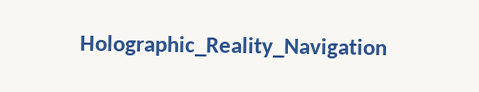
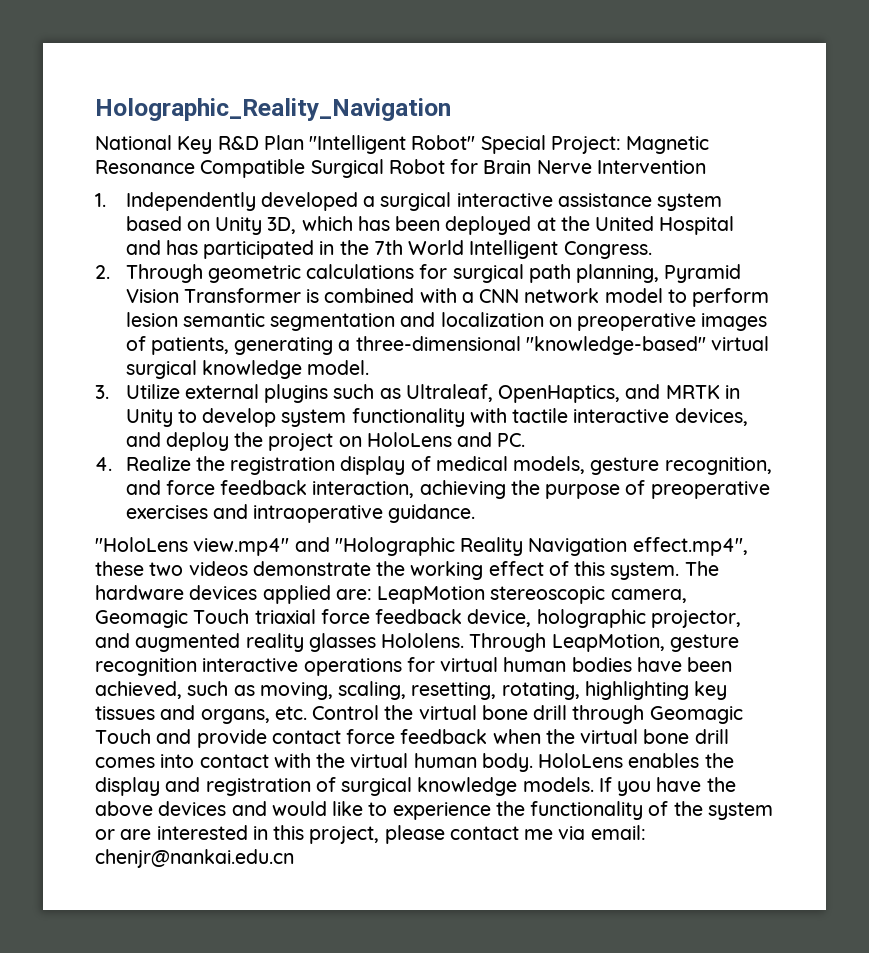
+ National Key R&D Plan "Intelligent Robot" Special Project: Magnetic Resonance Compatible Surgical Robot for Brain Nerve Intervention
+ 1. Independently developed a surgical interactive assistance system based on Unity 3D, which has been deployed at the United Hospital and has participated in the 7th World Intelligent Congress.
+ 2. Through geometric calculations for surgical path planning, Pyramid Vision Transformer is combined with a CNN network model to perform lesion semantic segmentation and localization on preoperative images of patients, generating a three-dimensional "knowledge-based" virtual surgical knowledge model.
+ 3. Utilize external plugins such as Ultraleaf, OpenHaptics, and MRTK in Unity to develop system functionality with tactile interactive devices, and deploy the project on HoloLens and PC.
+ 4. Realize the registration display of medical models, gesture recognition, and force feedback interaction, achieving the purpose of preoperative exercises and intraoperative guidance.
+ "HoloLens view.mp4" and "Holographic Reality Navigation effect.mp4", these two videos demonstrate the working effect of this system. The hardware devices applied are: LeapMotion stereoscopic camera, Geomagic Touch triaxial force feedback device, holographic projector, and augmented reality glasses Hololens. Through LeapMotion, gesture recognition interactive operations for virtual human bodies have been achieved, such as moving, scaling, resetting, rotating, highlighting key tissues and organs, etc. Control the virtual bone drill through Geomagic Touch and provide contact force feedback when the virtual bone drill comes into contact with the virtual human body. HoloLens enables the display and registration of surgical knowledge models. If you have the above devices and would like to experience the functionality of the system or are interested in this project, please contact me via email: chenjr@nankai.edu.cn

